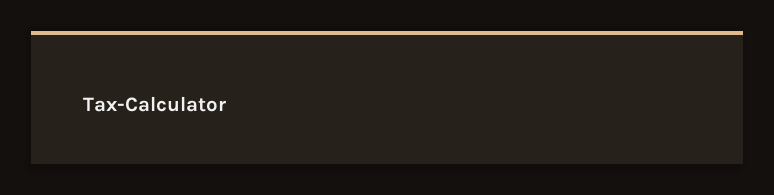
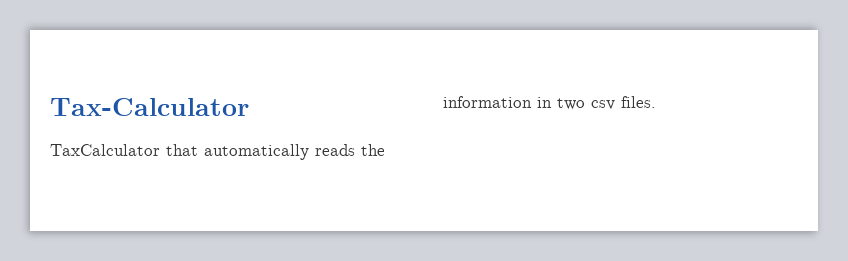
+ TaxCalculator that automatically reads the information in two csv files.

